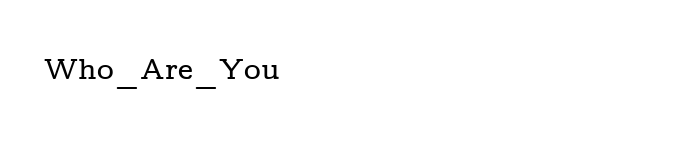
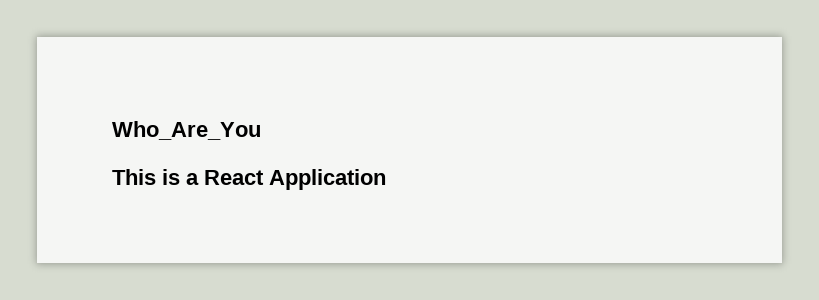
+ This is a React Application

